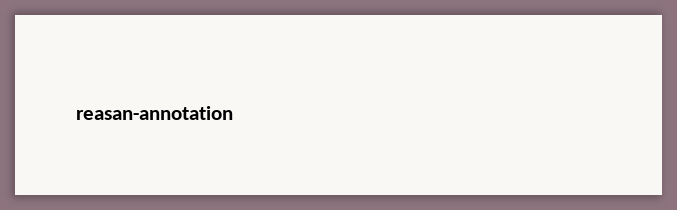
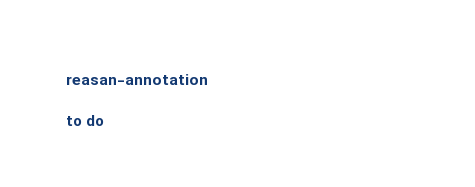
+ to do

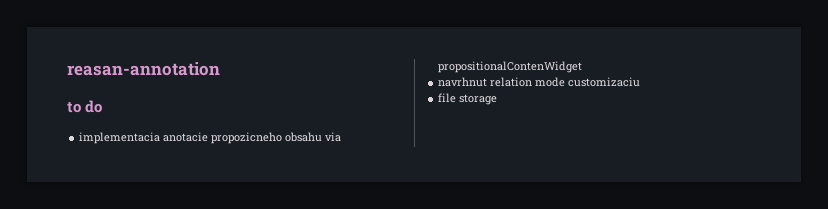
+ implementacia anotacie propozicneho obsahu via propositionalContenWidget
+ navrhnut relation mode customizaciu
+ file storage

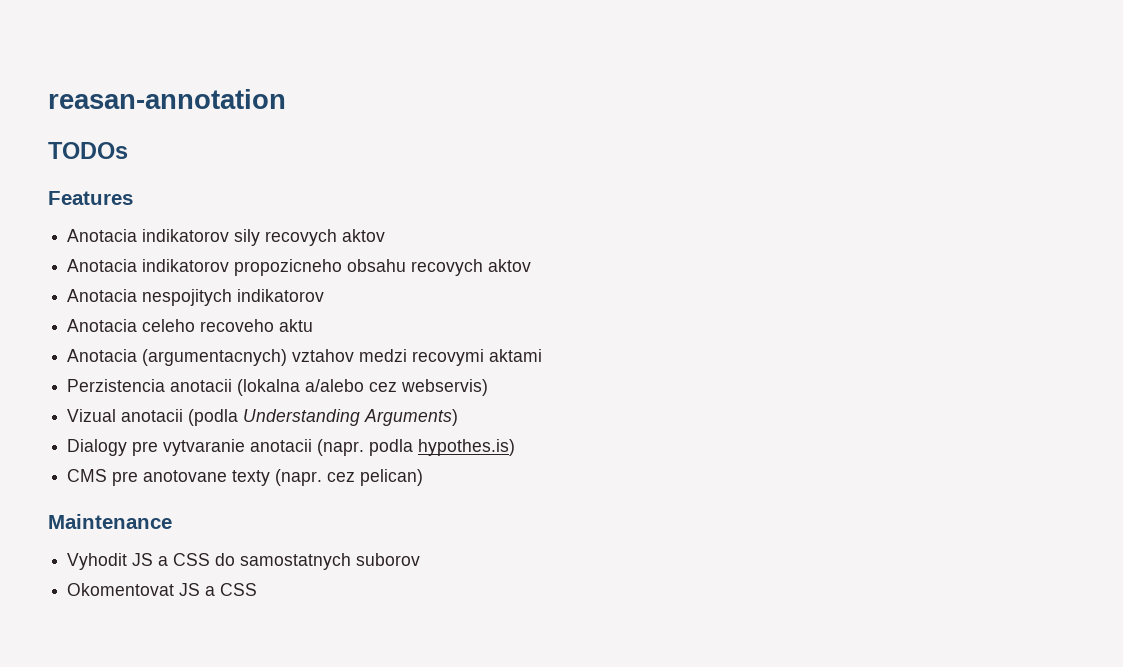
- to do
- implementacia anotacie propozicneho obsahu via propositionalContenWidget
- navrhnut relation mode customizaciu
- file storage
+ TODOs
+ Features
+ Anotacia indikatorov sily recovych aktov
+ Anotacia indikatorov propozicneho obsahu recovych aktov
+ Anotacia nespojitych indikatorov
+ Anotacia celeho recoveho aktu
+ Anotacia (argumentacnych) vztahov medzi recovymi aktami
+ Perzistencia anotacii (lokalna a/alebo cez webservis)
+ Vizual anotacii (podla Understanding Arguments)
+ Dialogy pre vytvaranie anotacii (napr. podla hypothes.is)
+ CMS pre anotovane texty (napr. cez pelican)
+ Maintenance
+ Vyhodit JS a CSS do samostatnych suborov
+ Okomentovat JS a CSS

